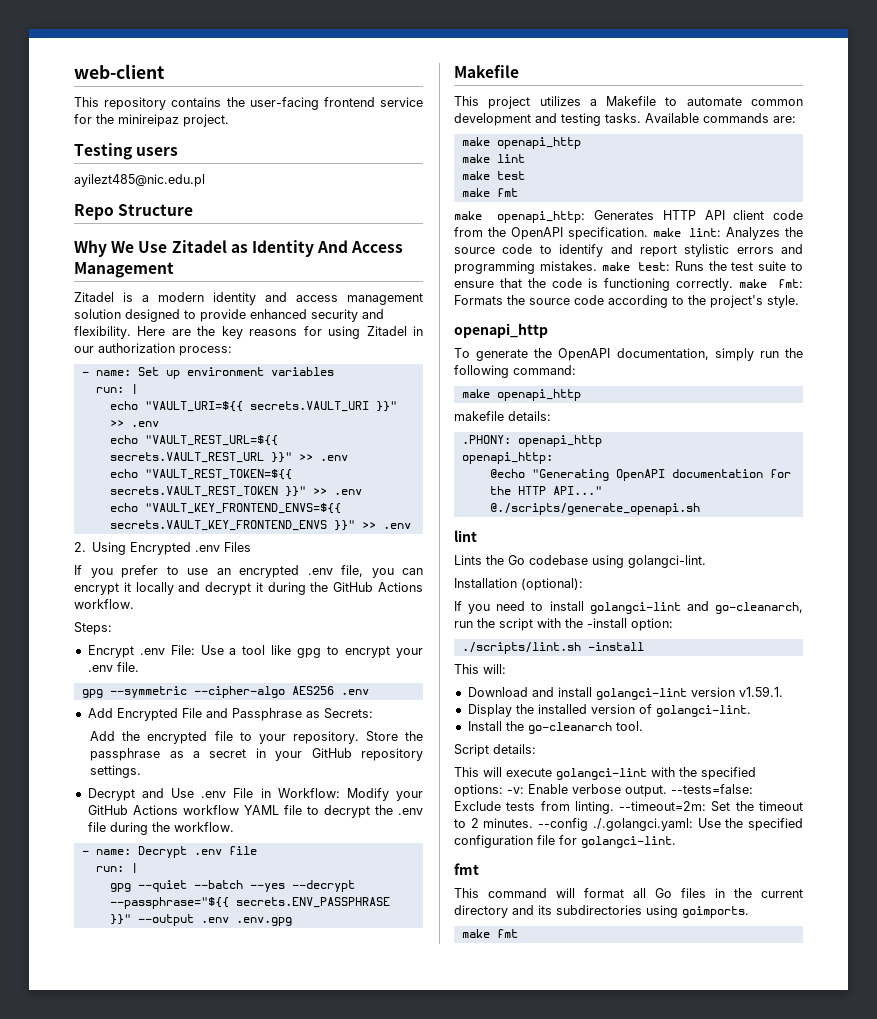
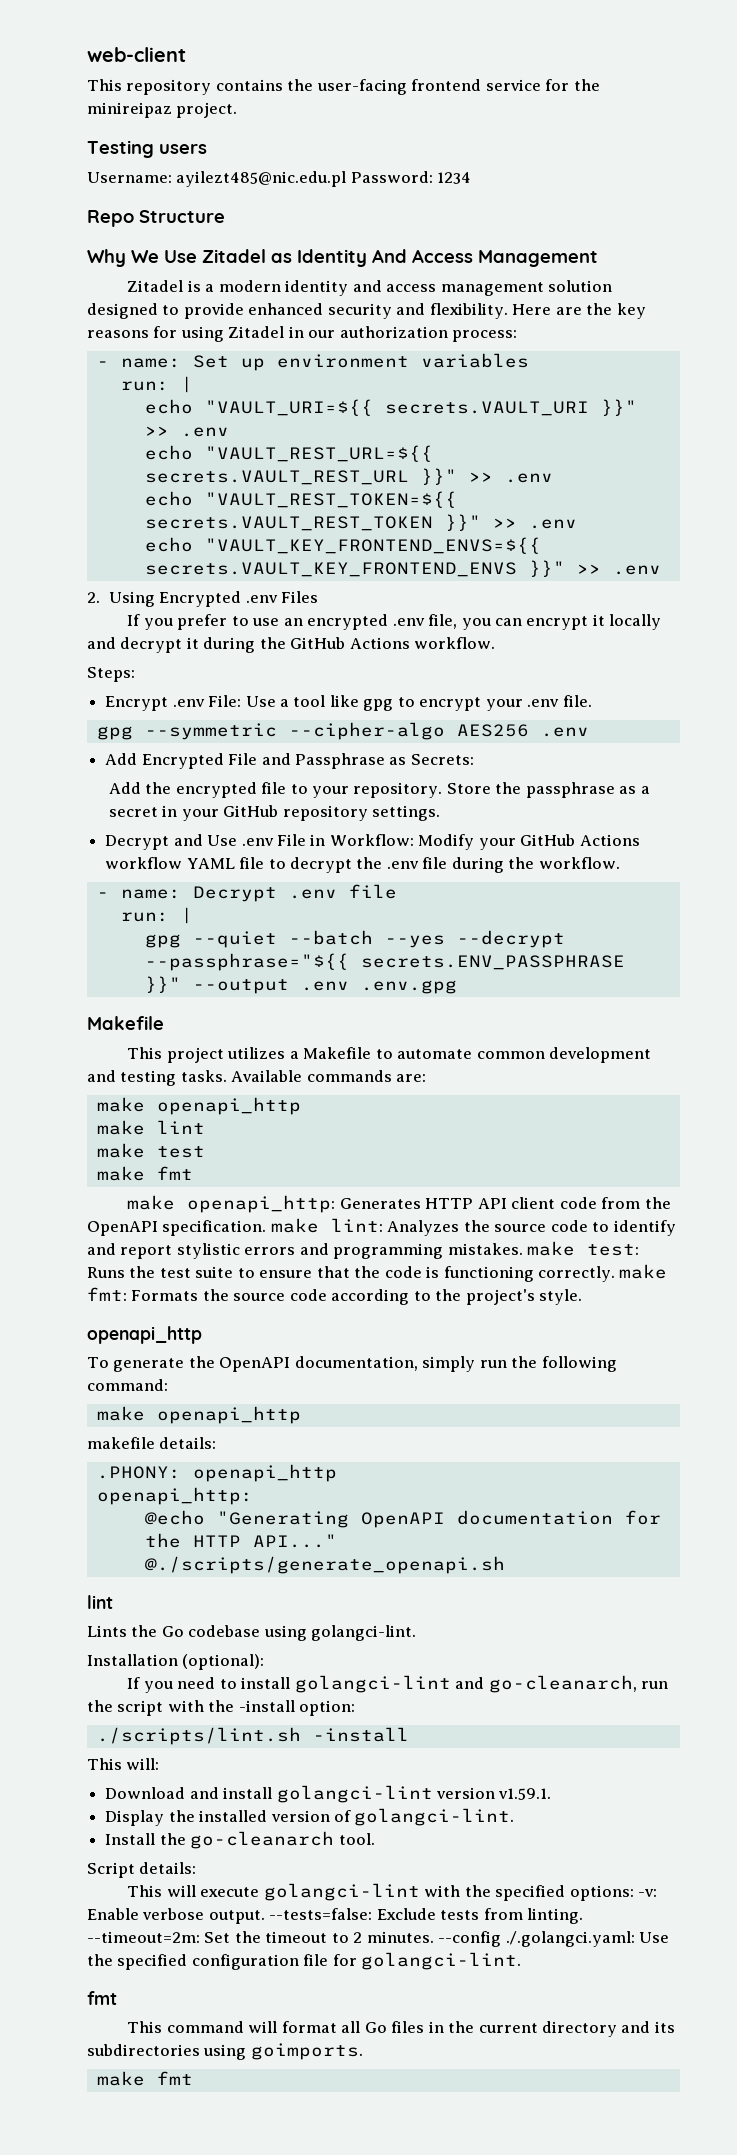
- ayilezt485@nic.edu.pl
+ Username: ayilezt485@nic.edu.pl Password: 1234

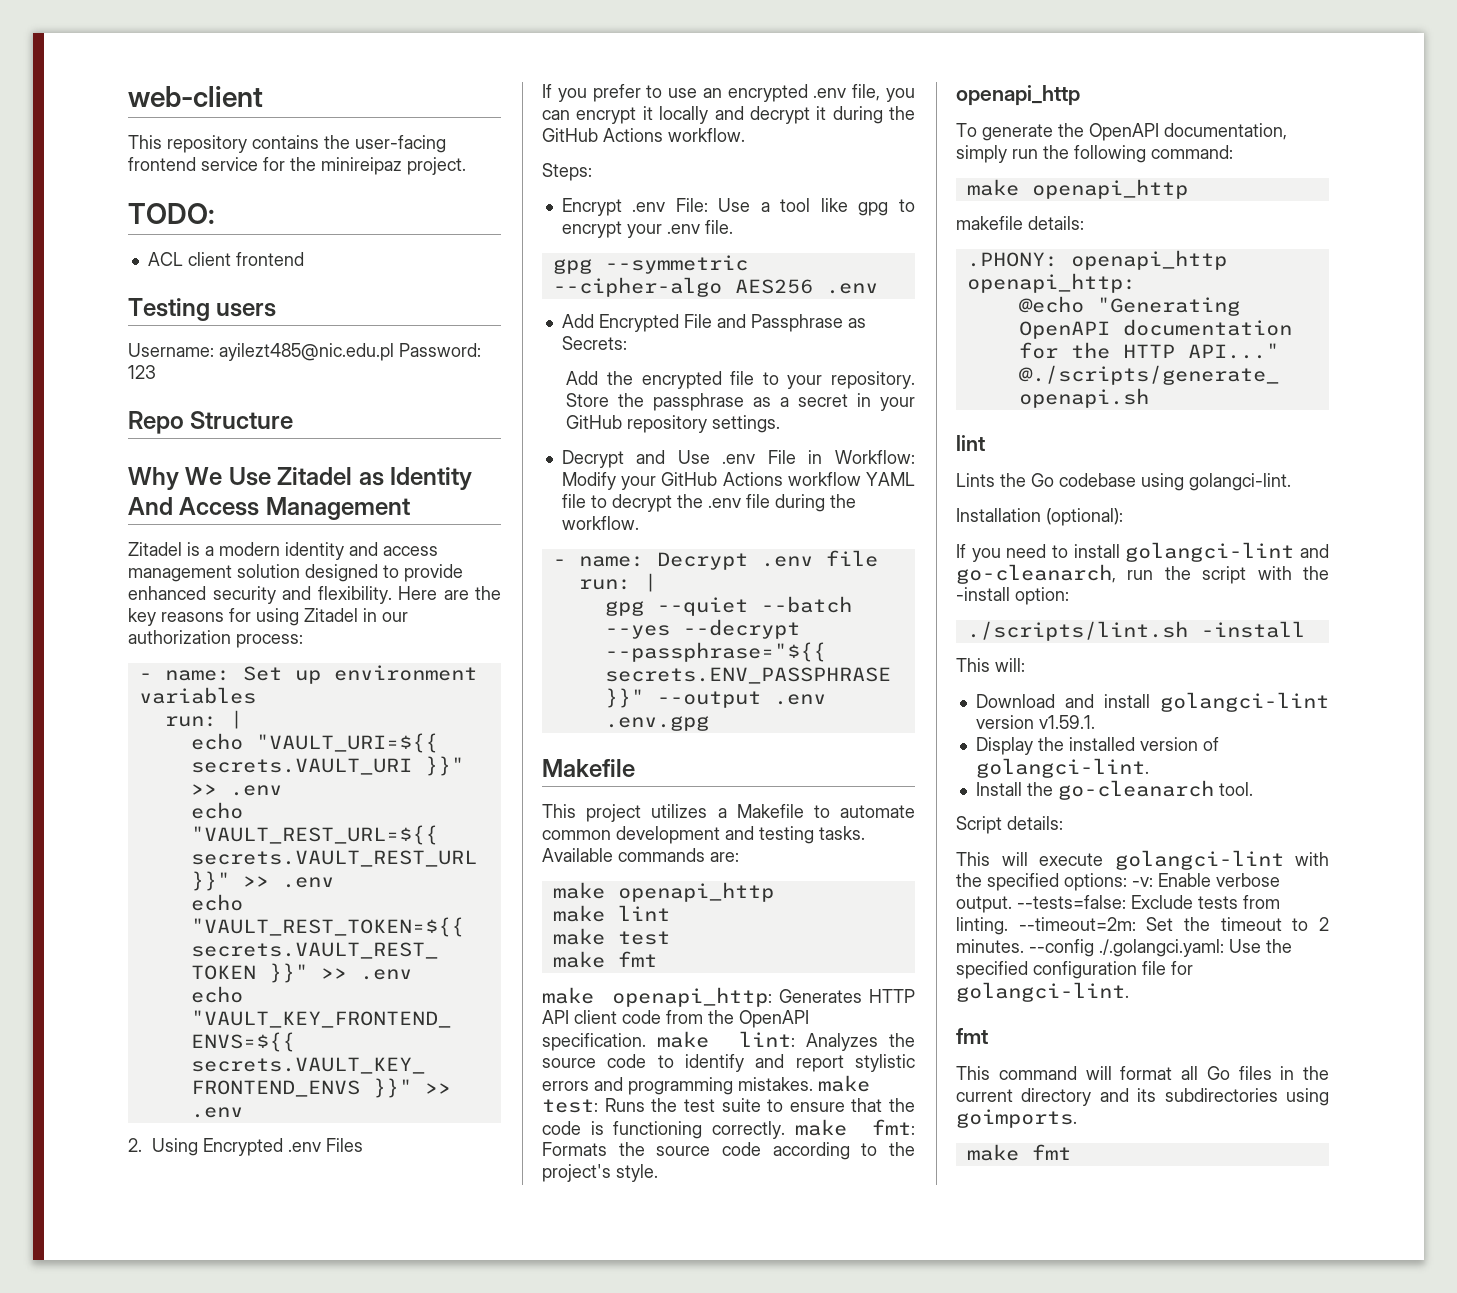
+ TODO:
+ ACL client frontend
- Username: ayilezt485@nic.edu.pl Password: 1234
+ Username: ayilezt485@nic.edu.pl Password: 123

